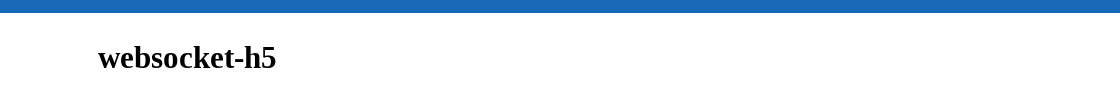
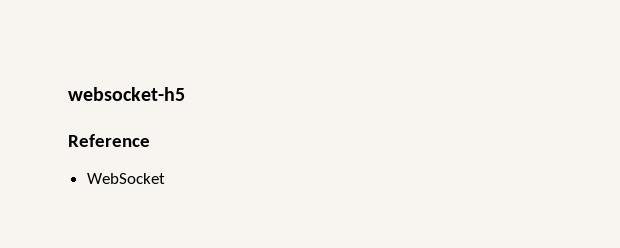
+ Reference
+ WebSocket

